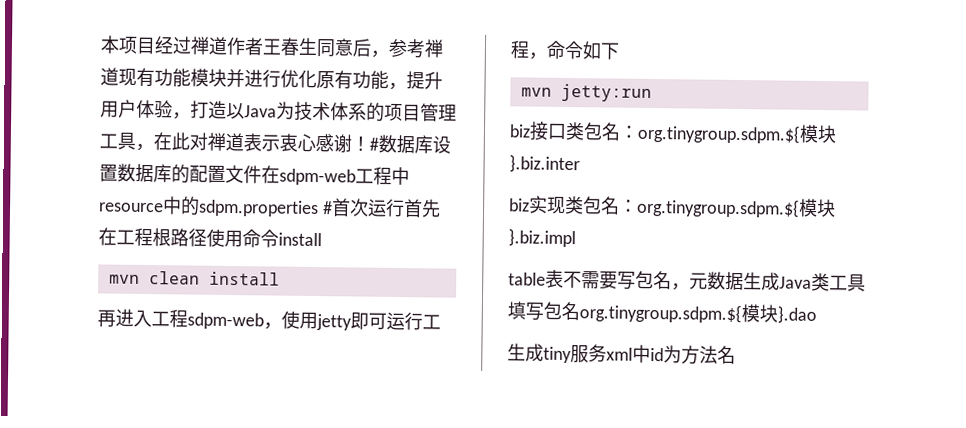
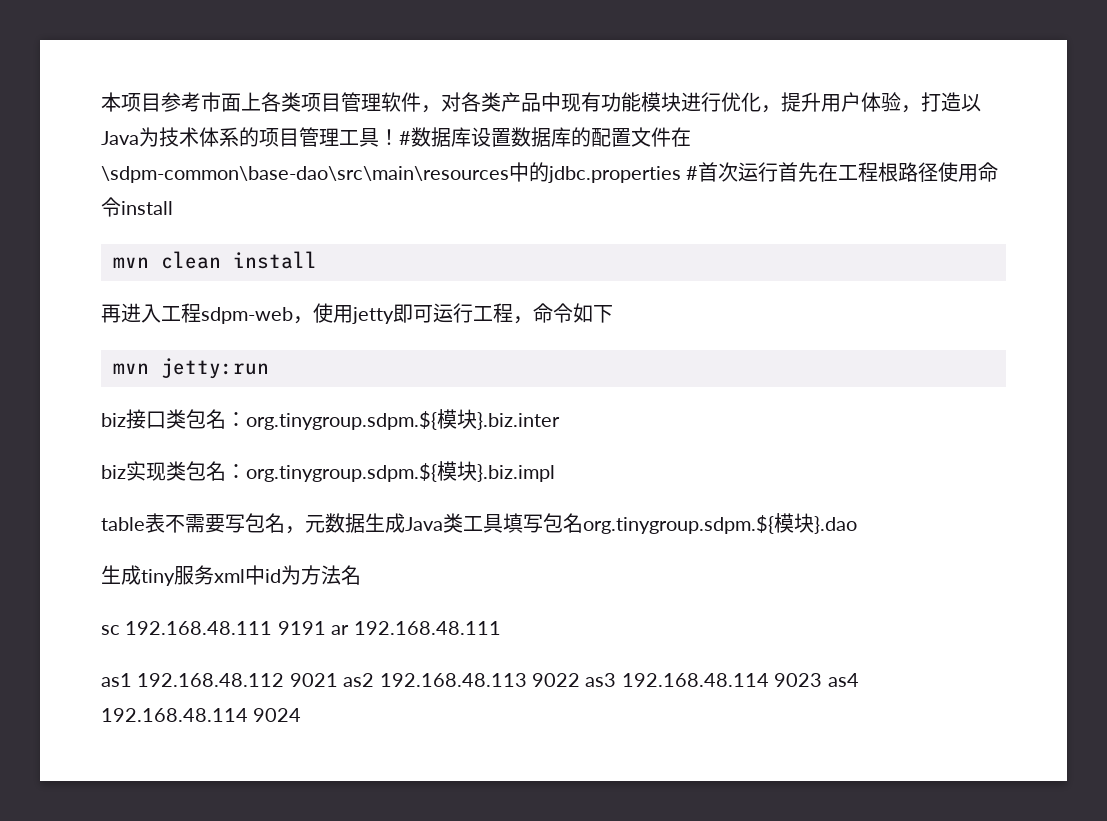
- 本项目经过禅道作者王春生同意后，参考禅道现有功能模块并进行优化原有功能，提升用户体验，打造以Java为技术体系的项目管理工具，在此对禅道表示衷心感谢！
+ 本项目参考市面上各类项目管理软件，对各类产品中现有功能模块进行优化，提升用户体验，打造以Java为技术体系的项目管理工具！
- #数据库设置数据库的配置文件在sdpm-web工程中resource中的sdpm.properties #首次运行首先在工程根路径使用命令install
+ #数据库设置数据库的配置文件在\sdpm-common\base-dao\src\main\resources中的jdbc.properties #首次运行首先在工程根路径使用命令install
+ sc 192.168.48.111 9191 ar 192.168.48.111
+ as1 192.168.48.112 9021 as2 192.168.48.113 9022 as3 192.168.48.114 9023 as4 192.168.48.114 9024

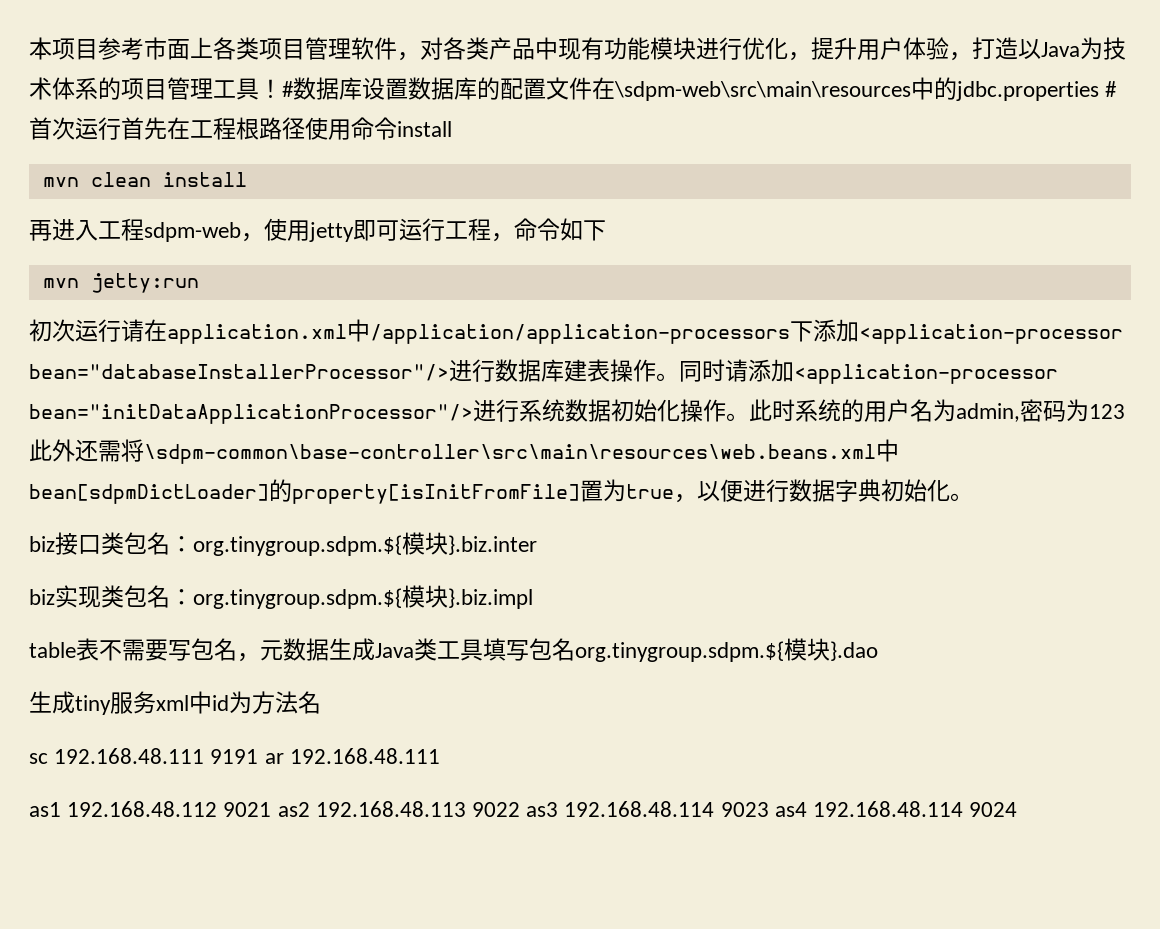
- #数据库设置数据库的配置文件在\sdpm-common\base-dao\src\main\resources中的jdbc.properties #首次运行首先在工程根路径使用命令install
+ #数据库设置数据库的配置文件在\sdpm-web\src\main\resources中的jdbc.properties #首次运行首先在工程根路径使用命令install
+ 初次运行请在application.xml中/application/application-processors下添加<application-processor bean="databaseInstallerProcessor"/>进行数据库建表操作。同时请添加<application-processor bean="initDataApplicationProcessor"/>进行系统数据初始化操作。此时系统的用户名为admin,密码为123此外还需将\sdpm-common\base-controller\src\main\resources\web.beans.xml中bean[sdpmDictLoader]的property[isInitFromFile]置为true，以便进行数据字典初始化。

